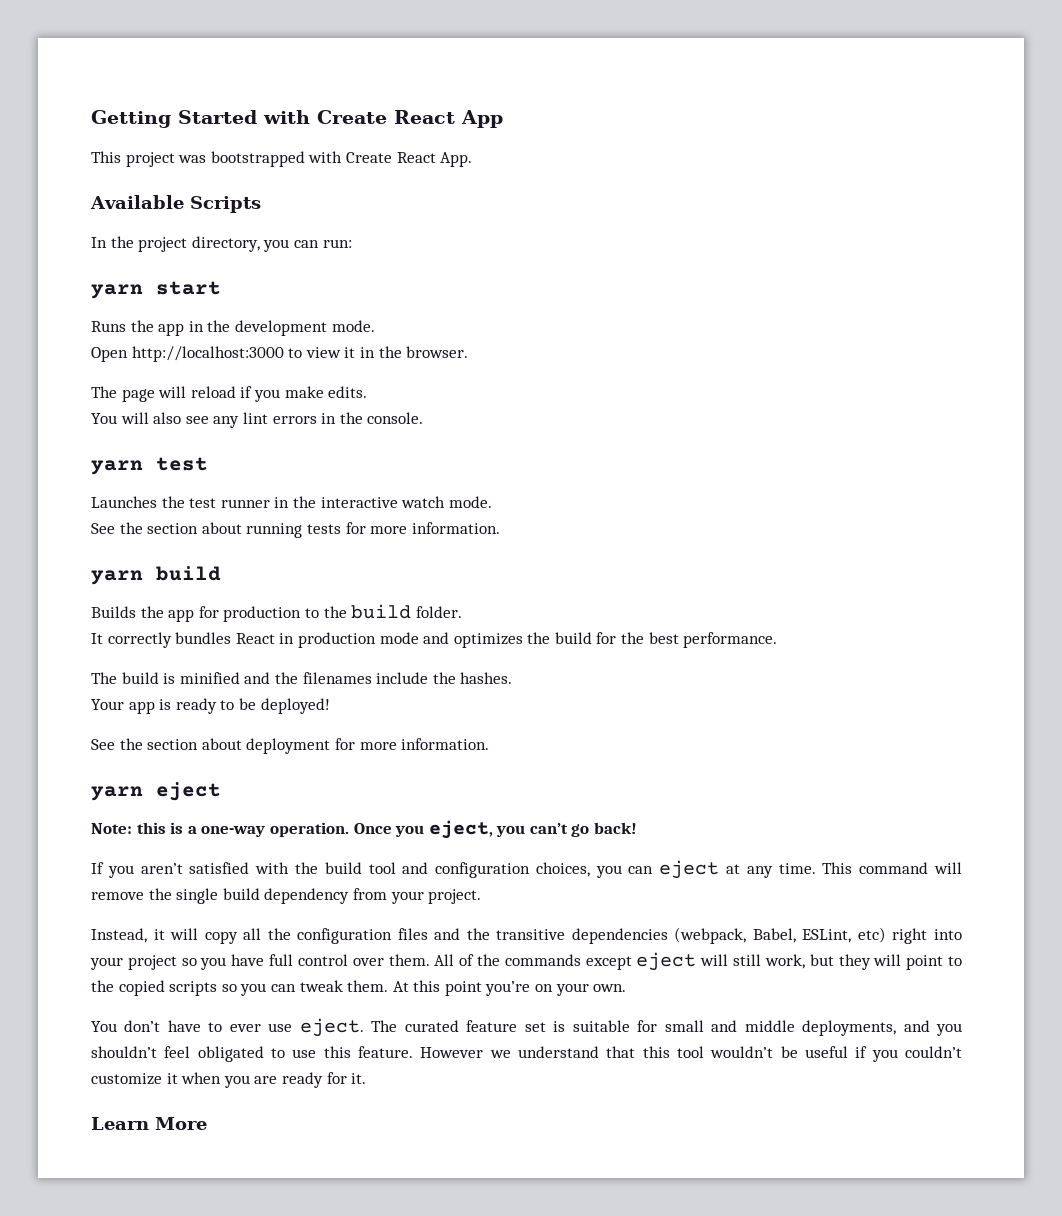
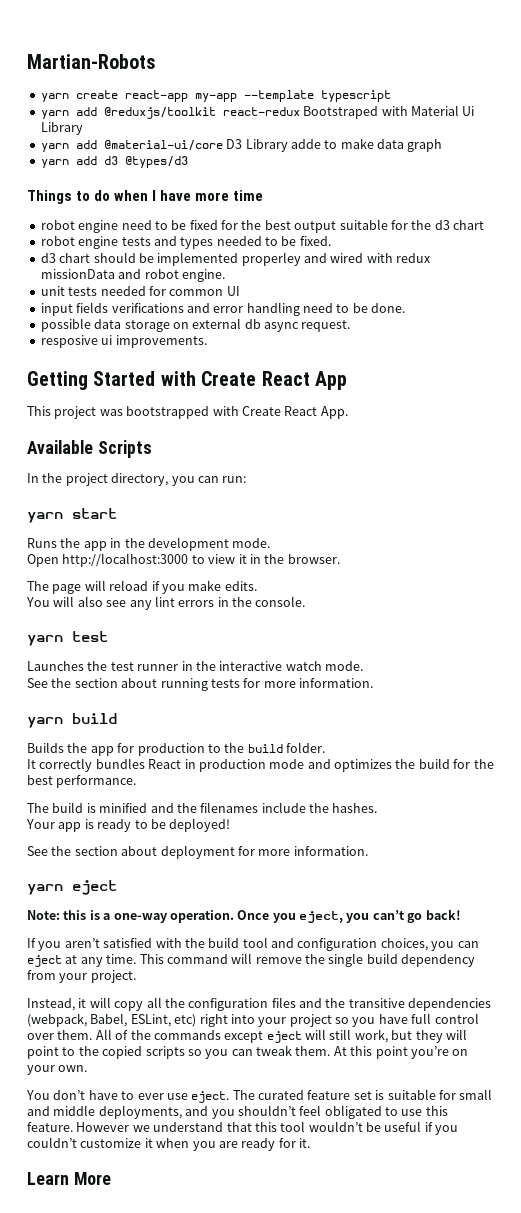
+ Martian-Robots
+ yarn create react-app my-app --template typescript
+ yarn add @reduxjs/toolkit react-redux Bootstraped with Material Ui Library
+ yarn add @material-ui/core D3 Library adde to make data graph
+ yarn add d3 @types/d3
+ Things to do when I have more time
+ robot engine need to be fixed for the best output suitable for the d3 chart
+ robot engine tests and types needed to be fixed.
+ d3 chart should be implemented properley and wired with redux missionData and robot engine.
+ unit tests needed for common UI
+ input fields verifications and error handling need to be done.
+ possible data storage on external db async request.
+ resposive ui improvements.

